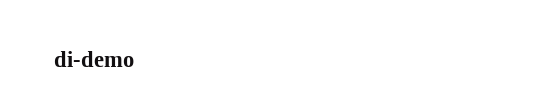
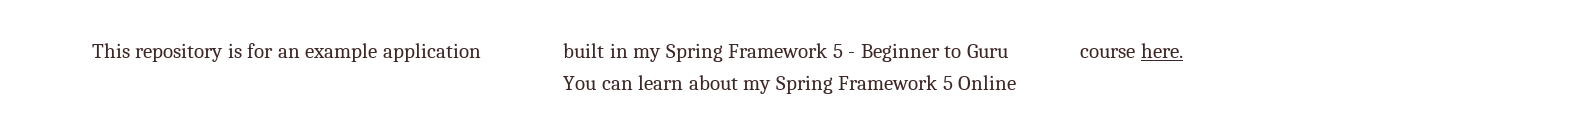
- di-demo
+ This repository is for an example application built in my Spring Framework 5 - Beginner to Guru
+ You can learn about my Spring Framework 5 Online course here.

